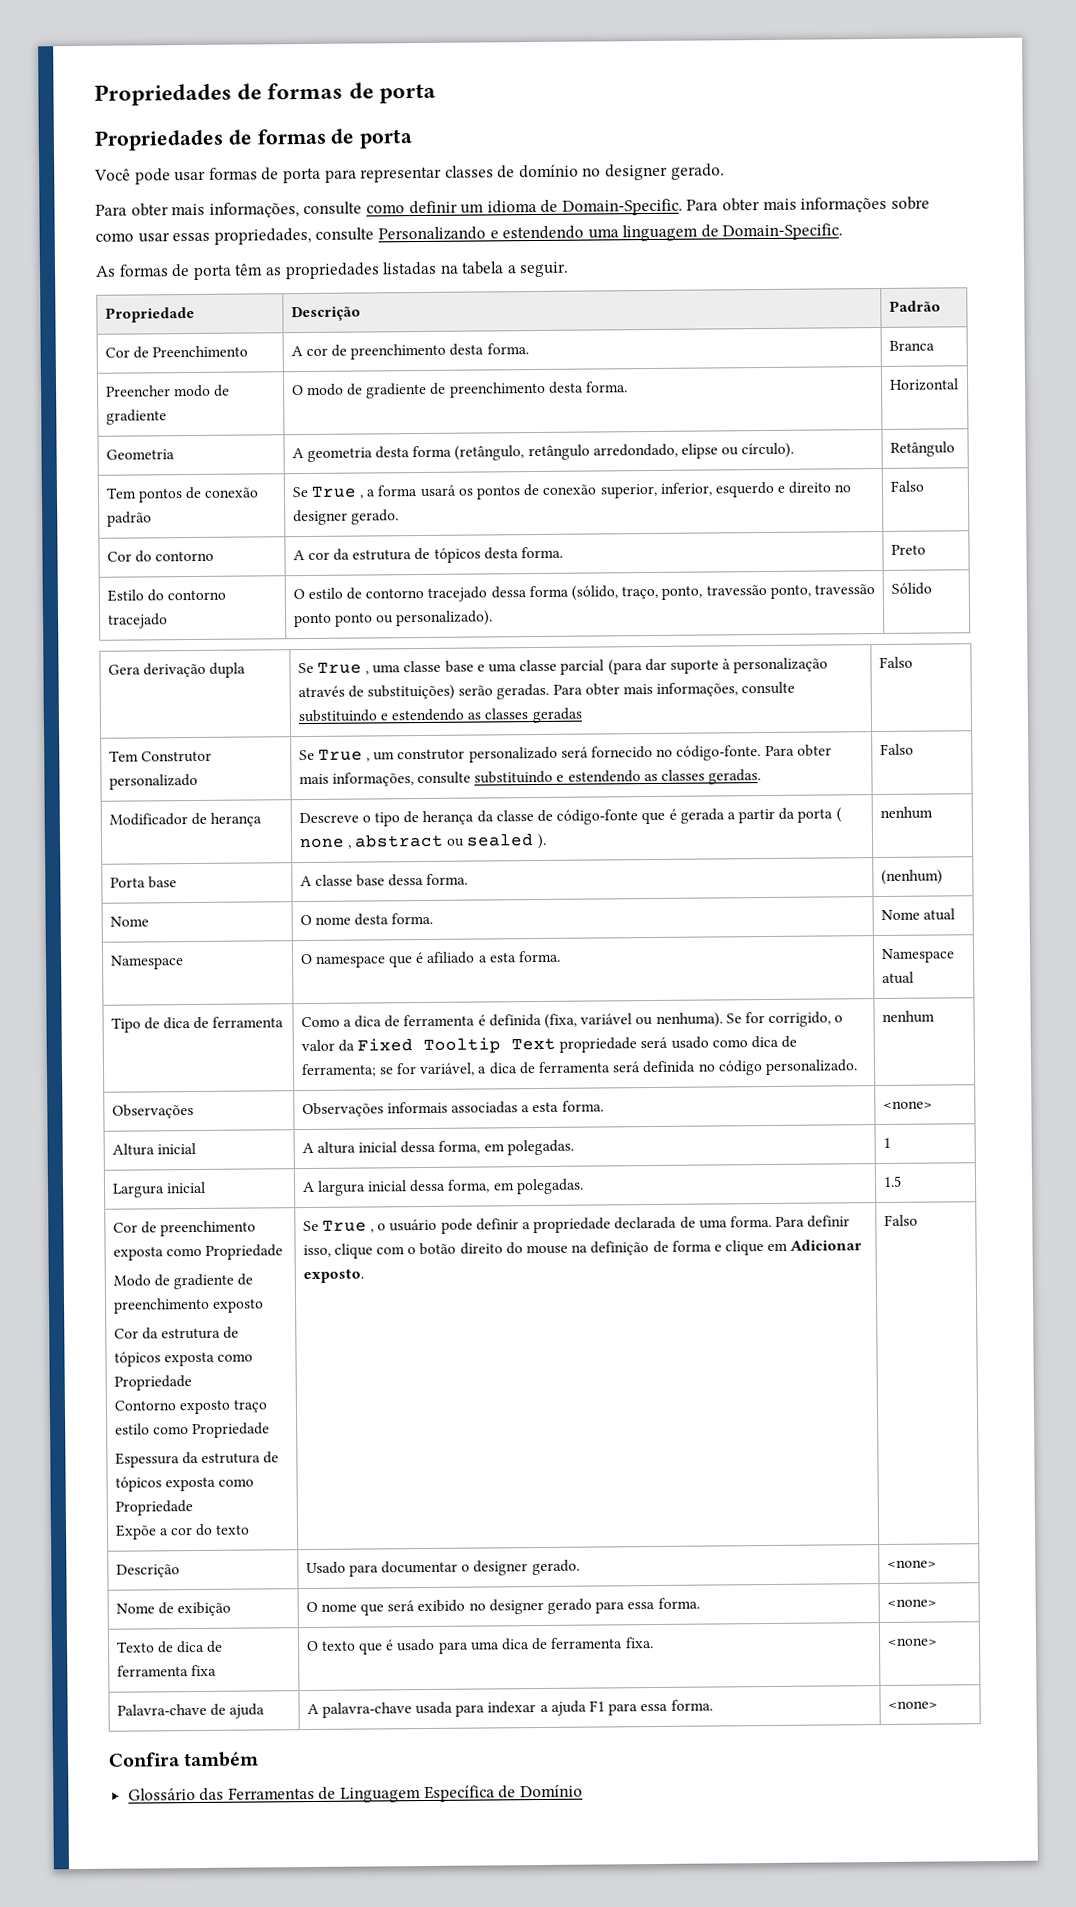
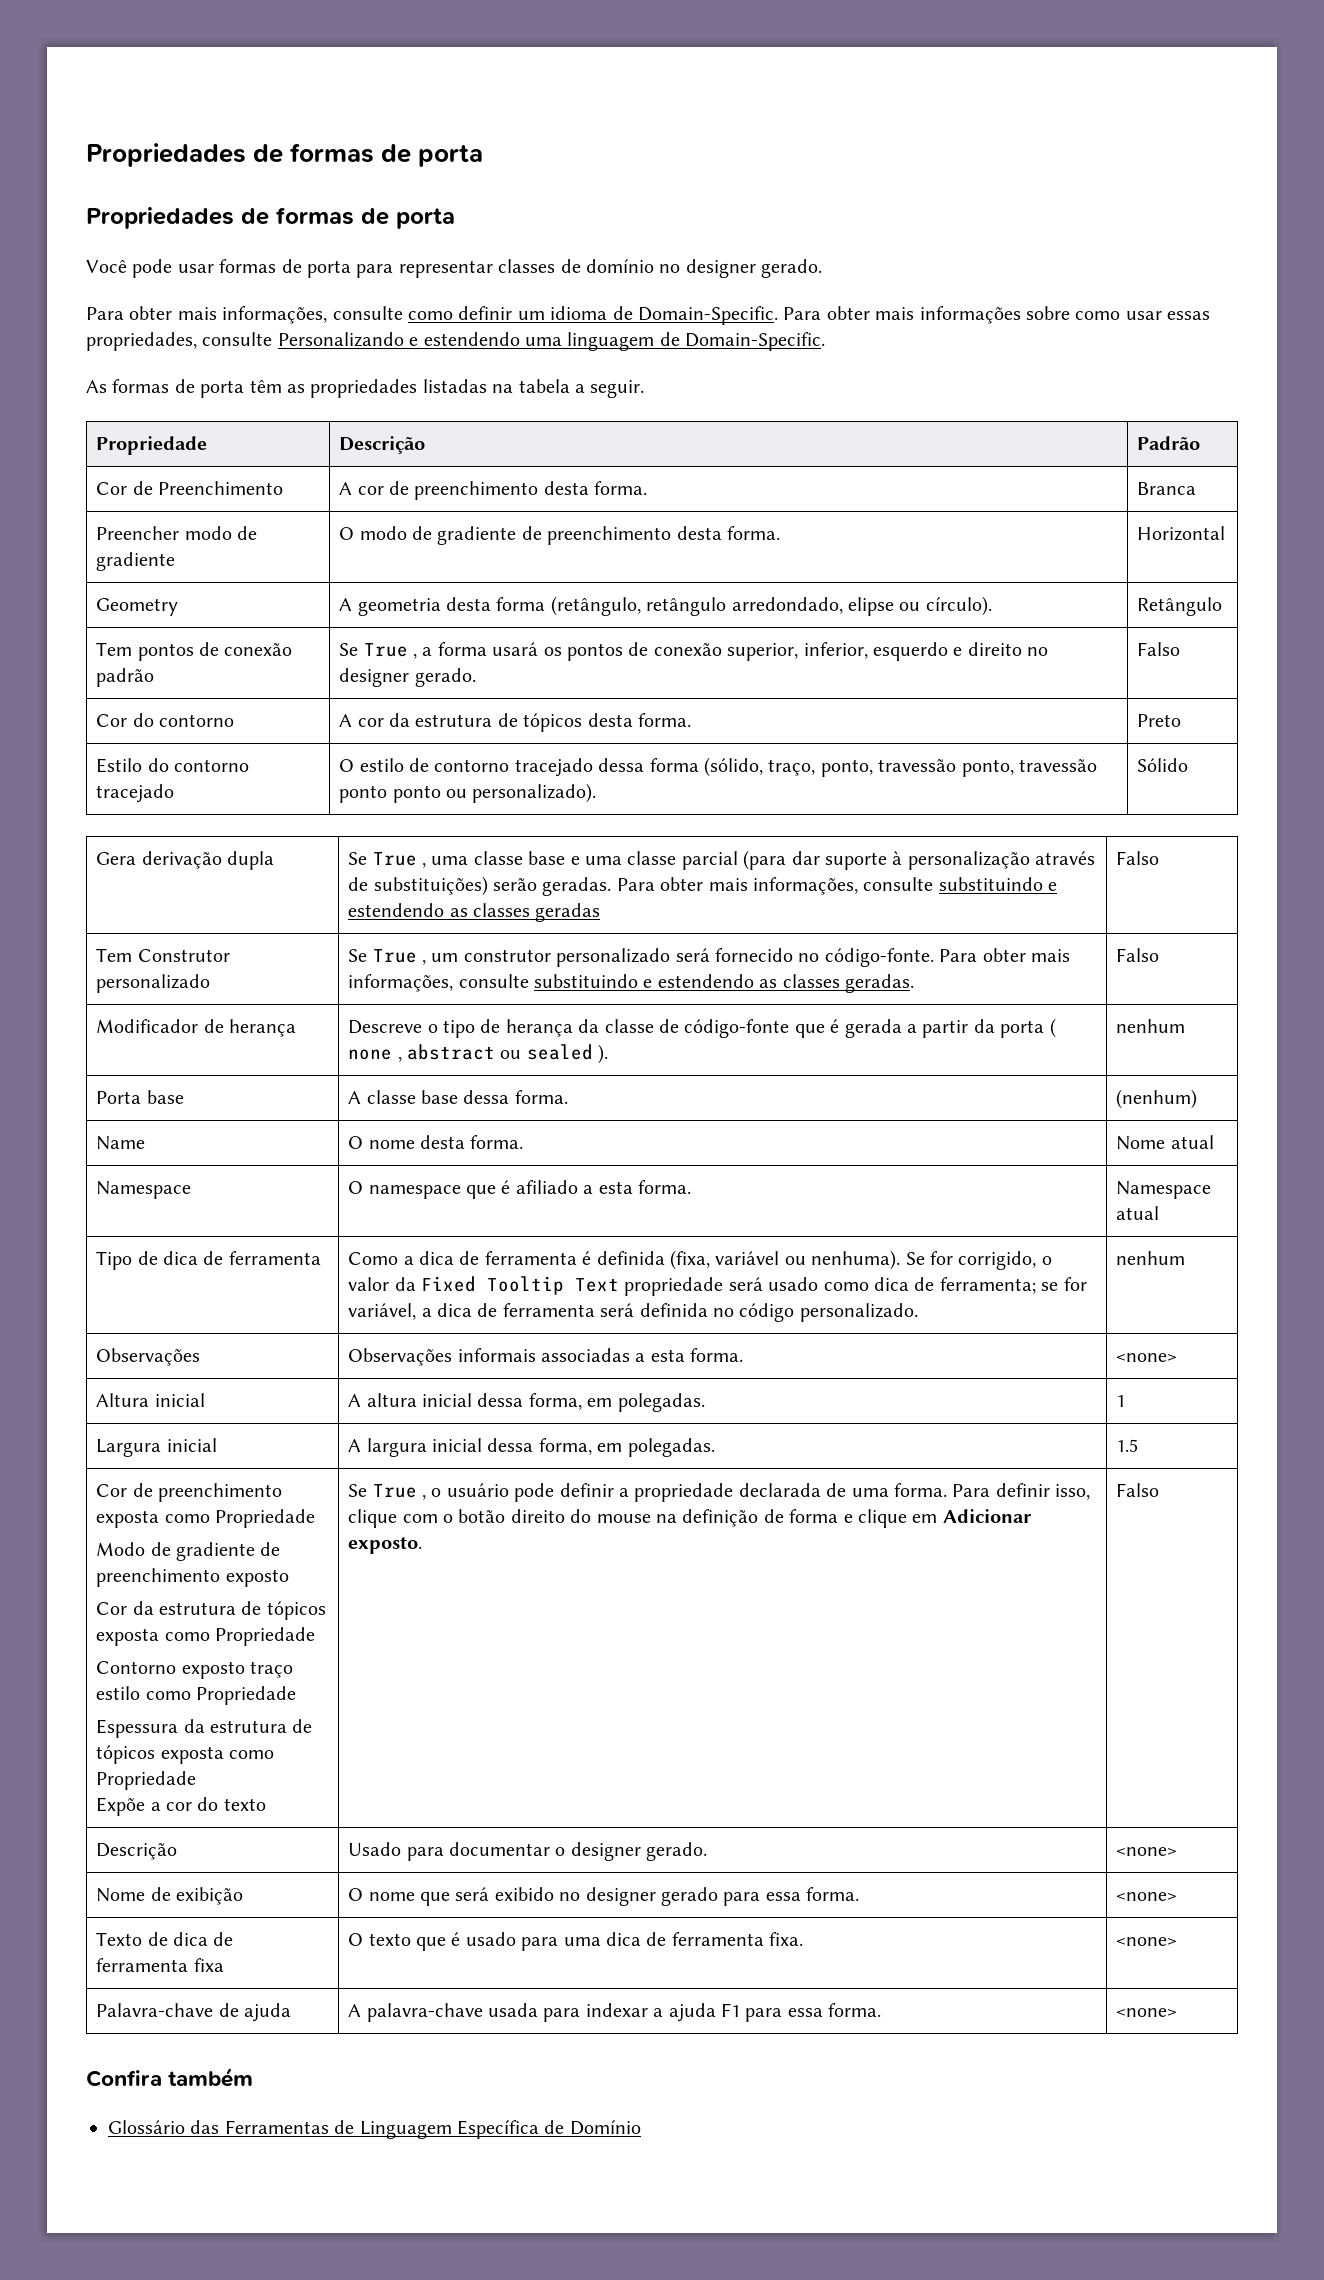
- Geometria | A geometria desta forma (retângulo, retângulo arredondado, elipse ou círculo). | Retângulo
+ Geometry | A geometria desta forma (retângulo, retângulo arredondado, elipse ou círculo). | Retângulo
- Nome | O nome desta forma. | Nome atual
+ Name | O nome desta forma. | Nome atual

